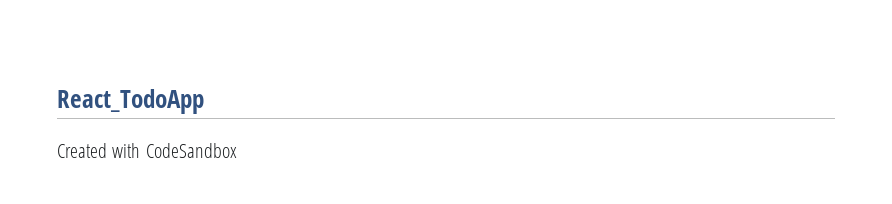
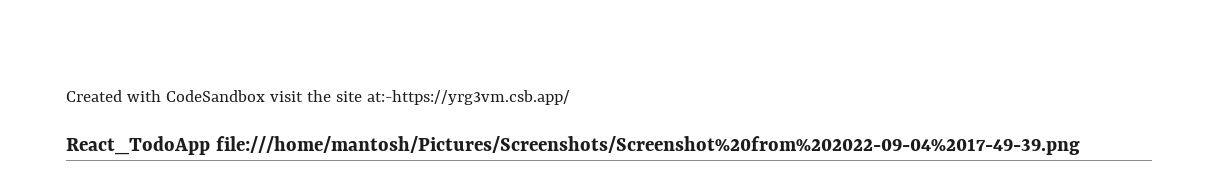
- React_TodoApp
- Created with CodeSandbox
+ Created with CodeSandbox visit the site at:-https://yrg3vm.csb.app/
+ React_TodoApp file:///home/mantosh/Pictures/Screenshots/Screenshot%20from%202022-09-04%2017-49-39.png

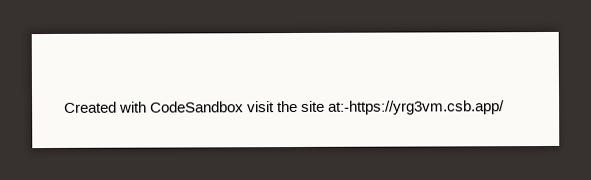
- React_TodoApp file:///home/mantosh/Pictures/Screenshots/Screenshot%20from%202022-09-04%2017-49-39.png

